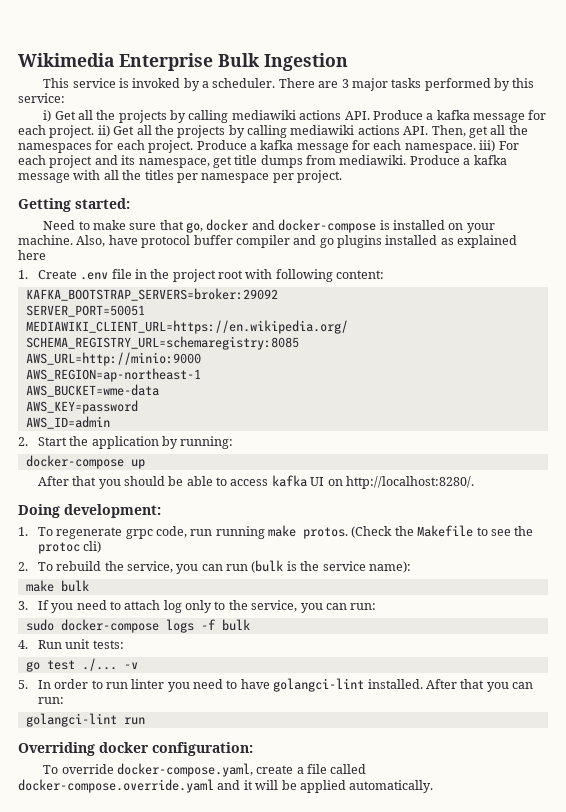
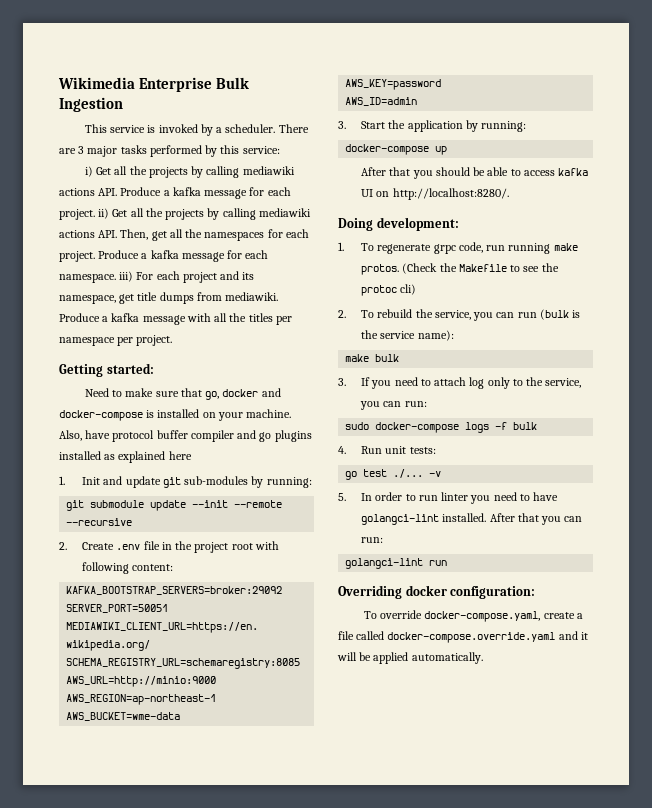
- 1. Create .env file in the project root with following content:
+ 1. Init and update git sub-modules by running:
+ git submodule update --init --remote --recursive
+ 2. Create .env file in the project root with following content:
- 2. Start the application by running:
+ 3. Start the application by running:

